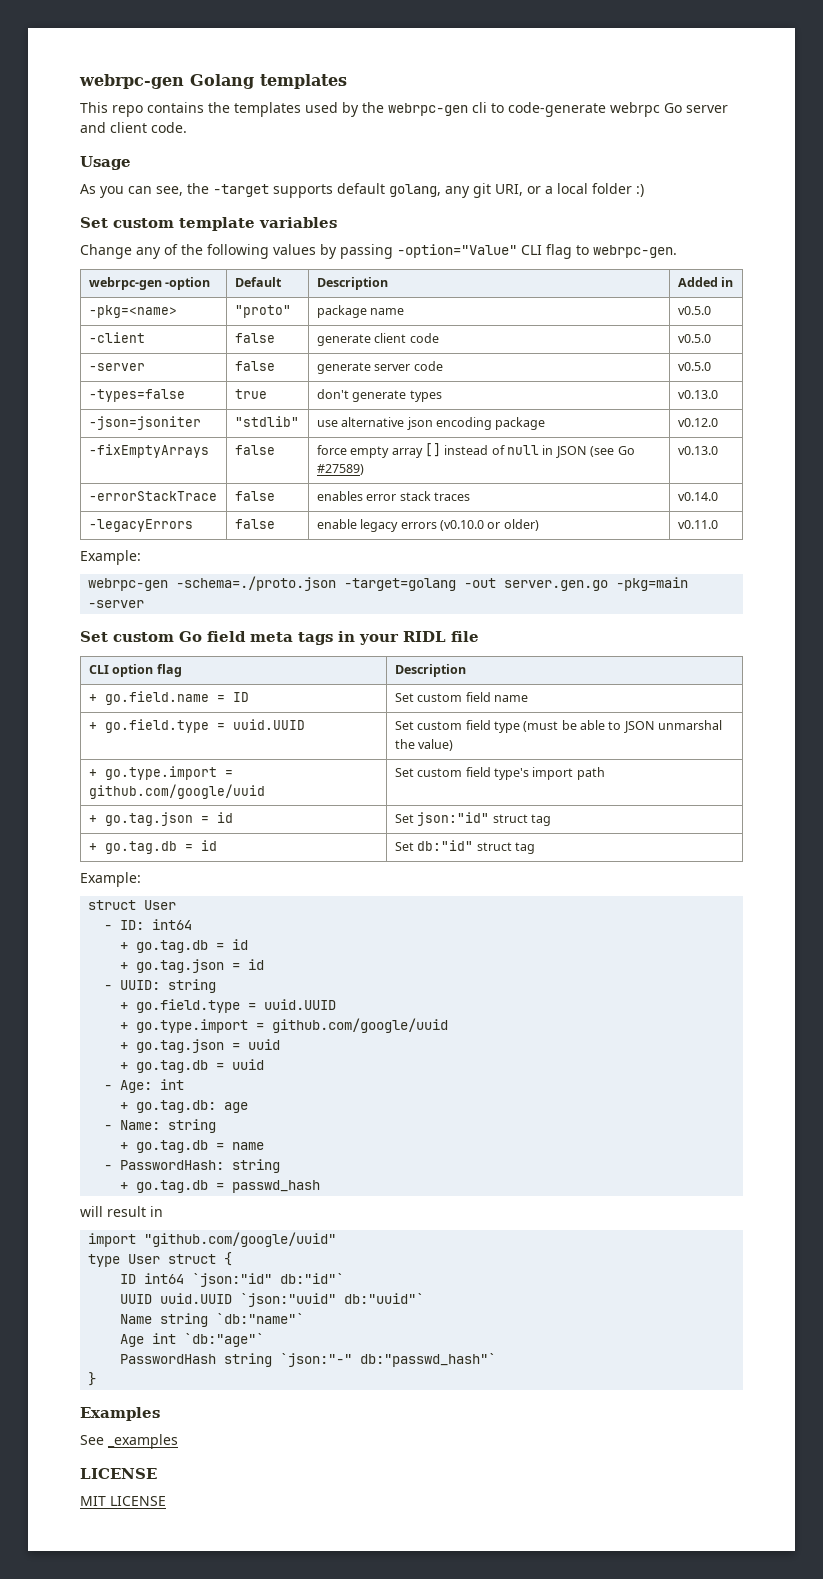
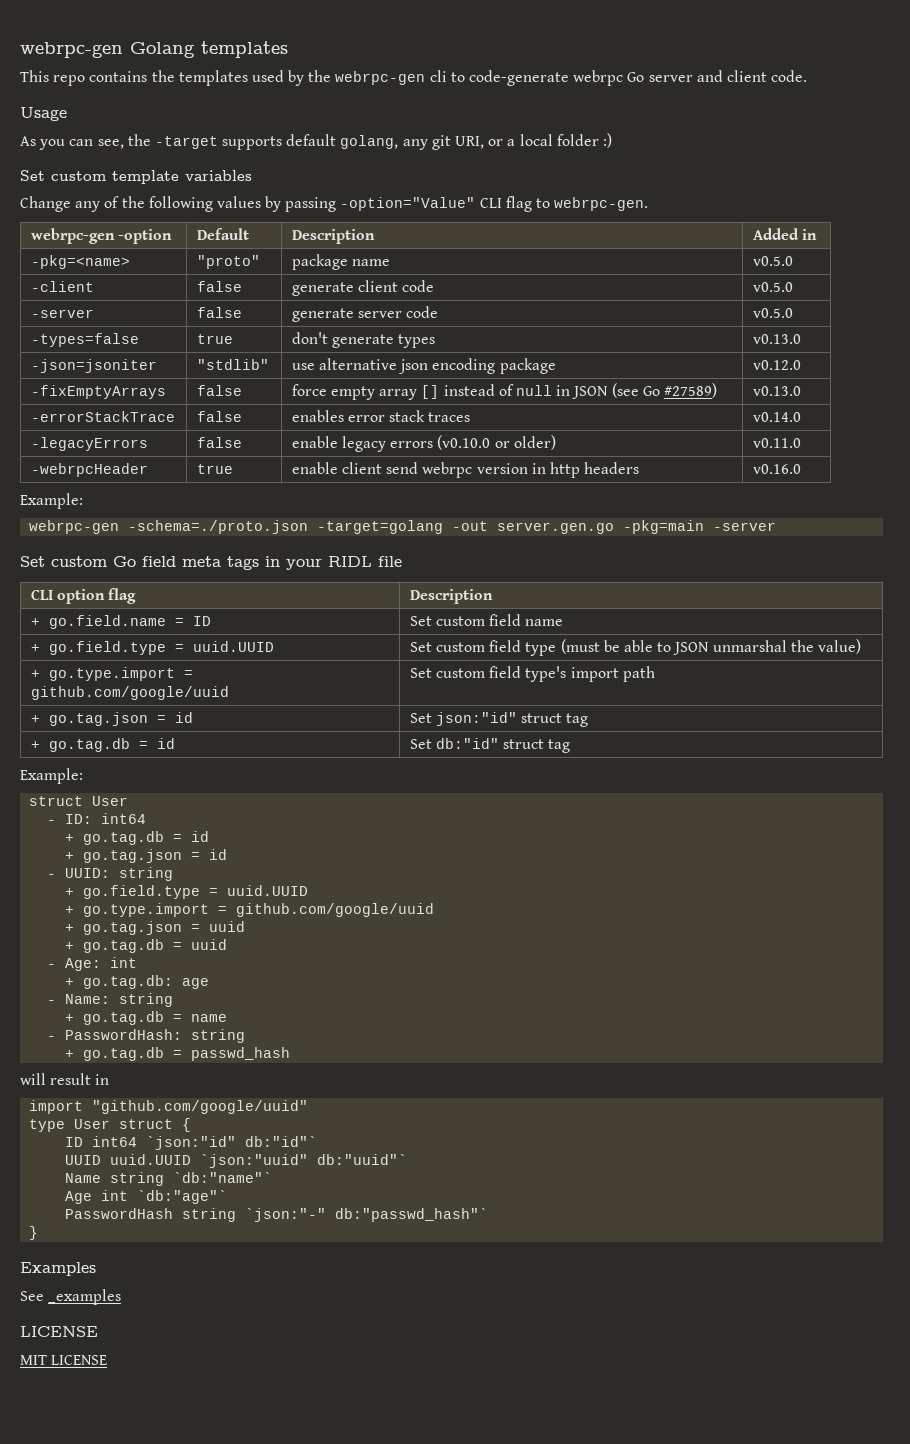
+ -webrpcHeader | true | enable client send webrpc version in http headers | v0.16.0

